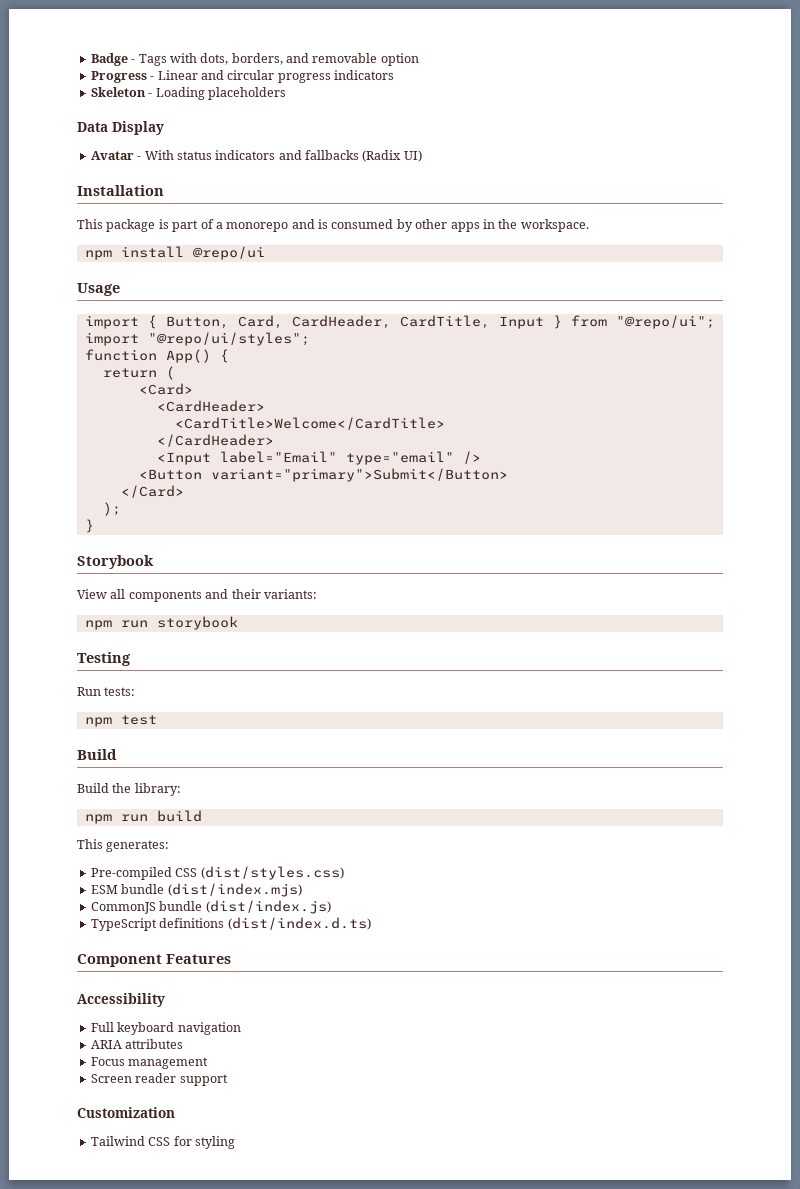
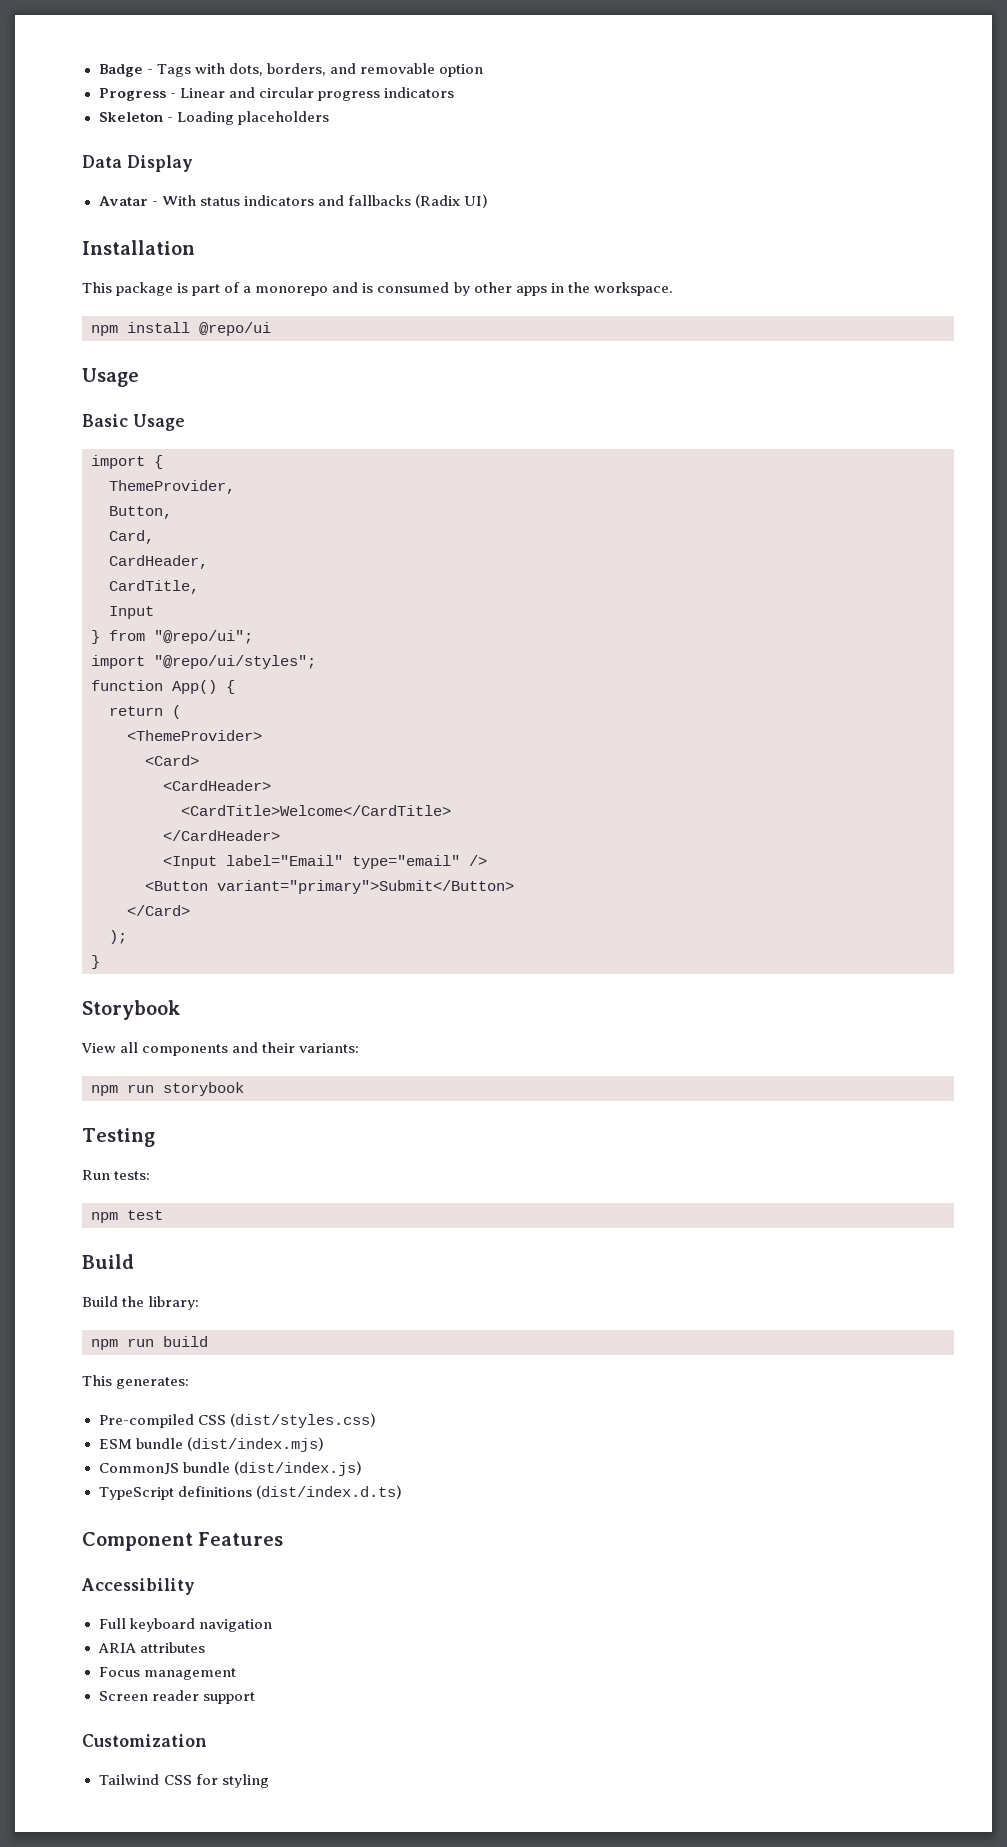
+ Basic Usage
- import { Button, Card, CardHeader, CardTitle, Input } from "@repo/ui";
+ import {
+ ThemeProvider,
+ Button,
+ Card,
+ CardHeader,
+ CardTitle,
+ Input
+ } from "@repo/ui";
+ <ThemeProvider>

